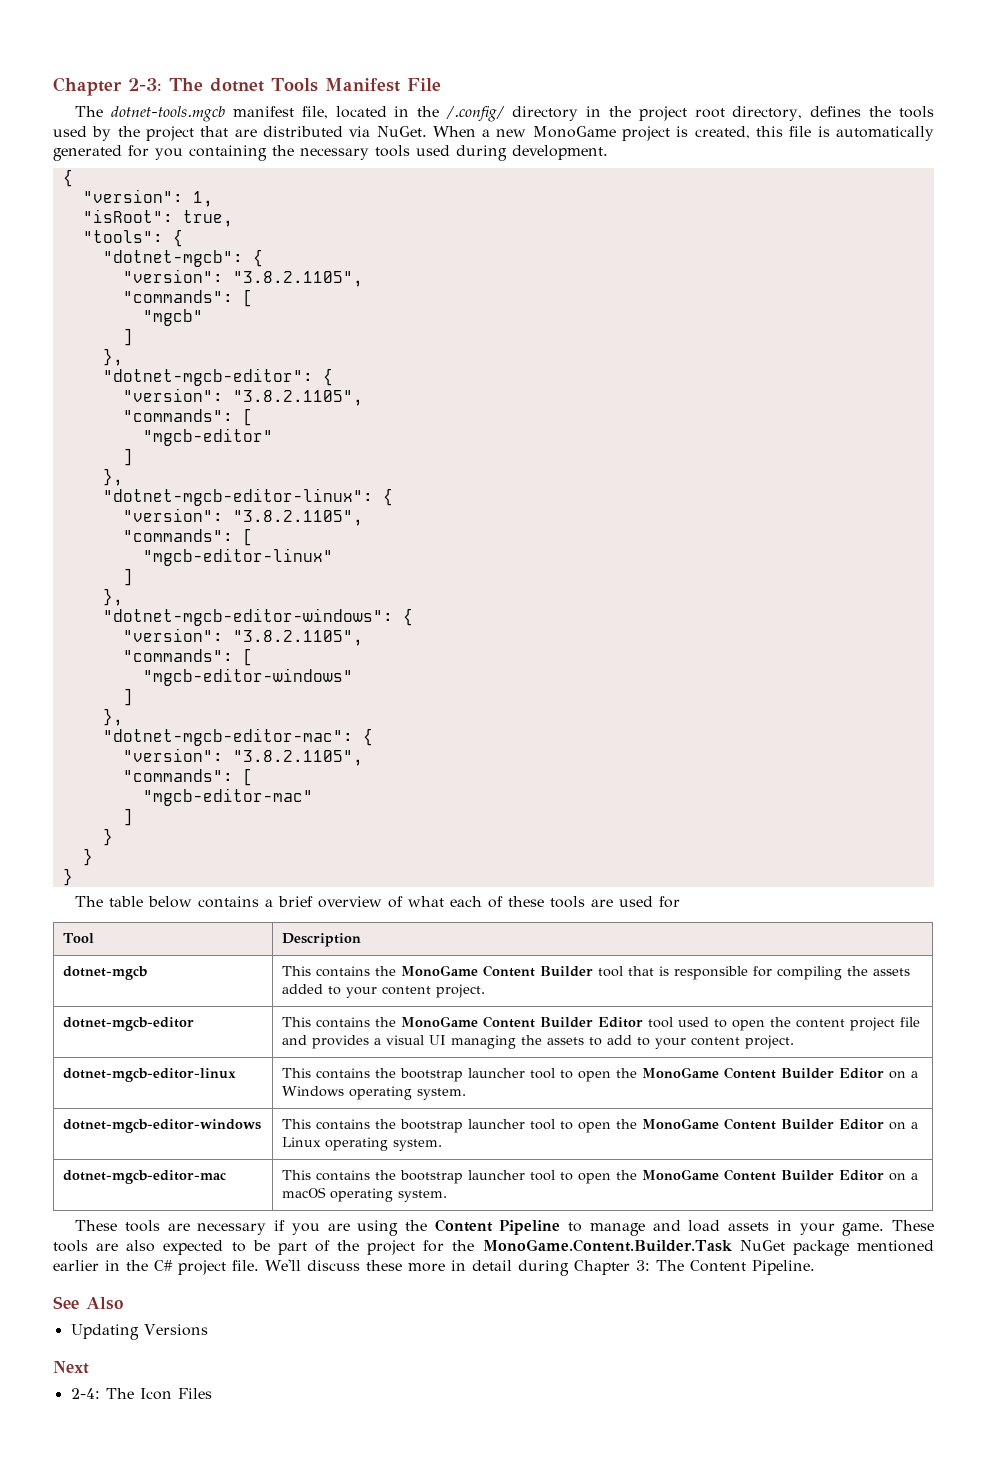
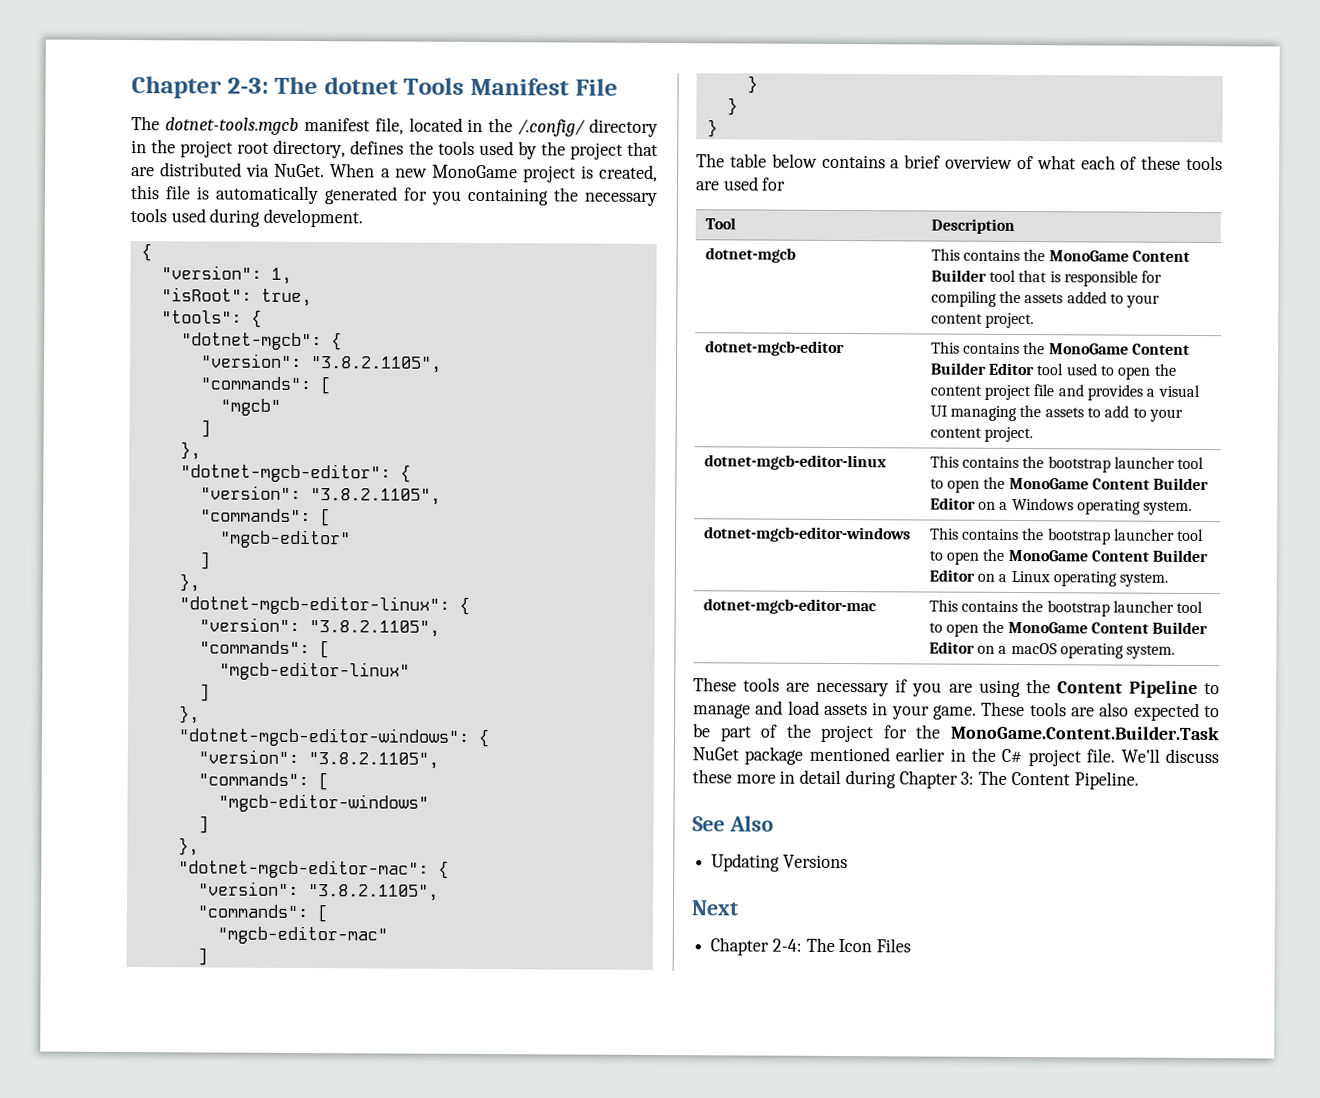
- 2-4: The Icon Files
+ Chapter 2-4: The Icon Files

